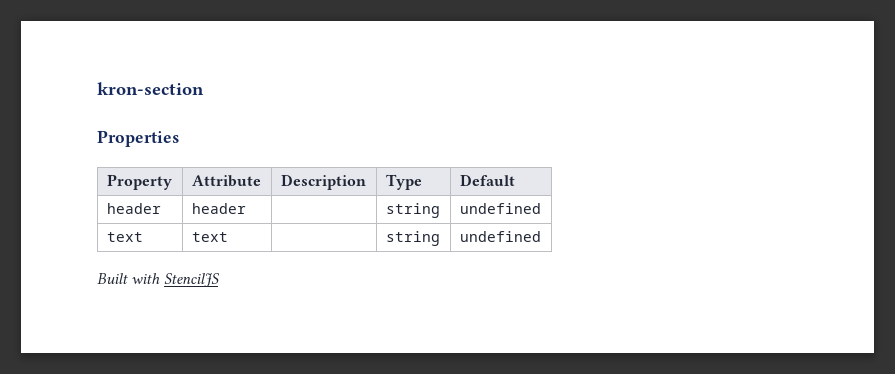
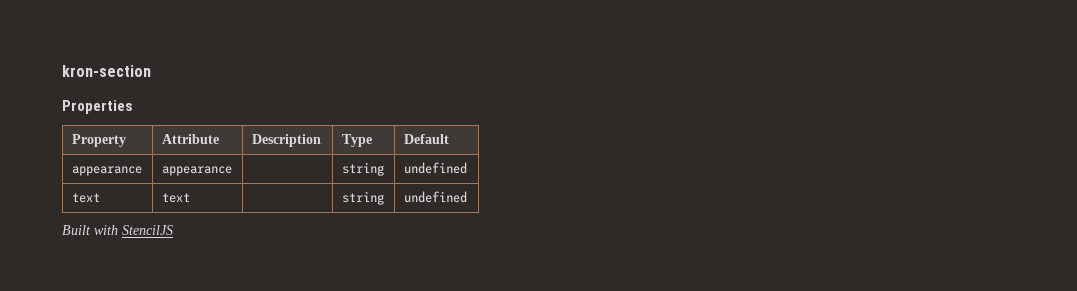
- header | header | | string | undefined
+ appearance | appearance | | string | undefined

